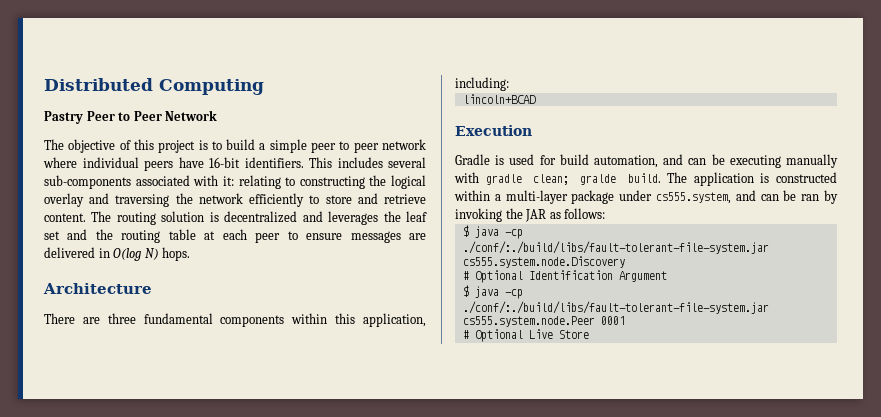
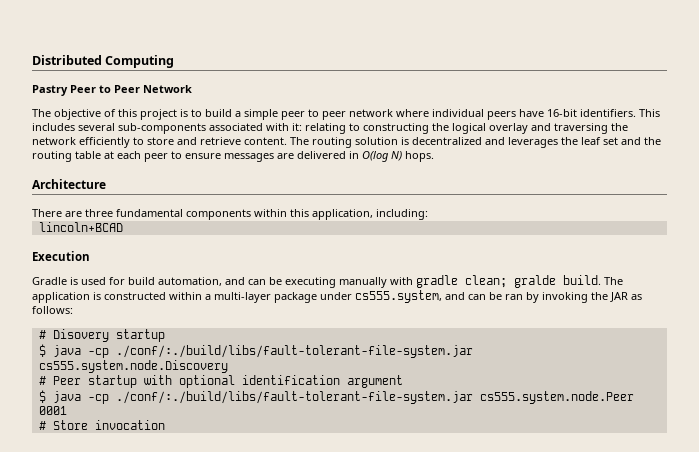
+ # Disovery startup
- # Optional Identification Argument
+ # Peer startup with optional identification argument
- # Optional Live Store
+ # Store invocation

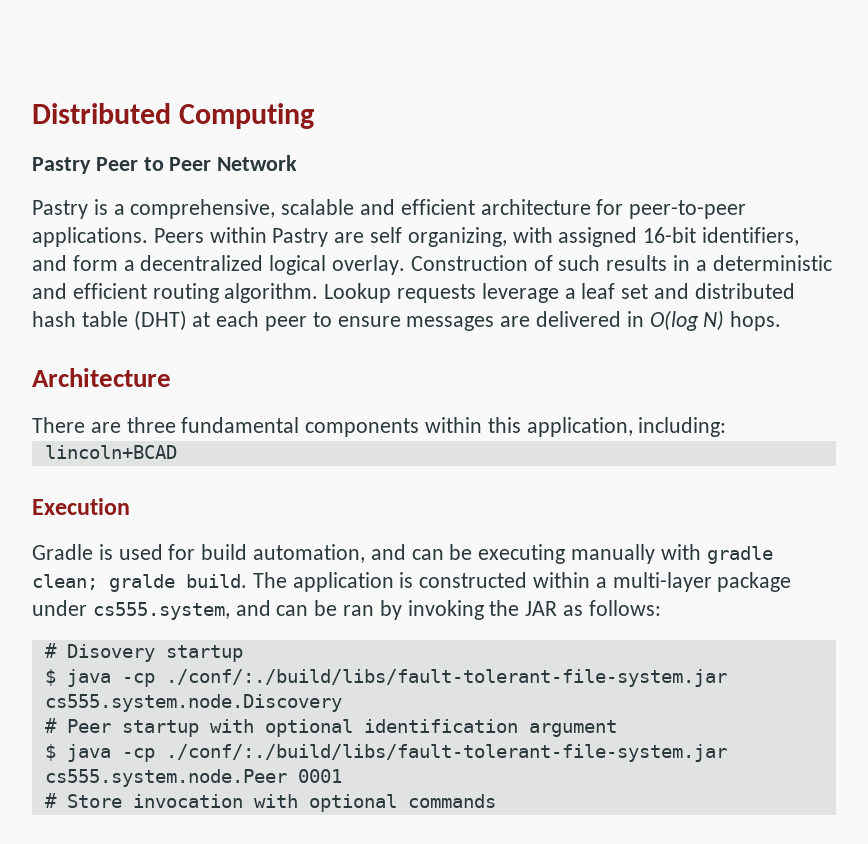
- The objective of this project is to build a simple peer to peer network where individual peers have 16-bit identifiers. This includes several sub-components associated with it: relating to constructing the logical overlay and traversing the network efficiently to store and retrieve content. The routing solution is decentralized and leverages the leaf set and the routing table at each peer to ensure messages are delivered in O(log N) hops.
+ Pastry is a comprehensive, scalable and efficient architecture for peer-to-peer applications. Peers within Pastry are self organizing, with assigned 16-bit identifiers, and form a decentralized logical overlay. Construction of such results in a deterministic and efficient routing algorithm. Lookup requests leverage a leaf set and distributed hash table (DHT) at each peer to ensure messages are delivered in O(log N) hops.
- # Store invocation
+ # Store invocation with optional commands

